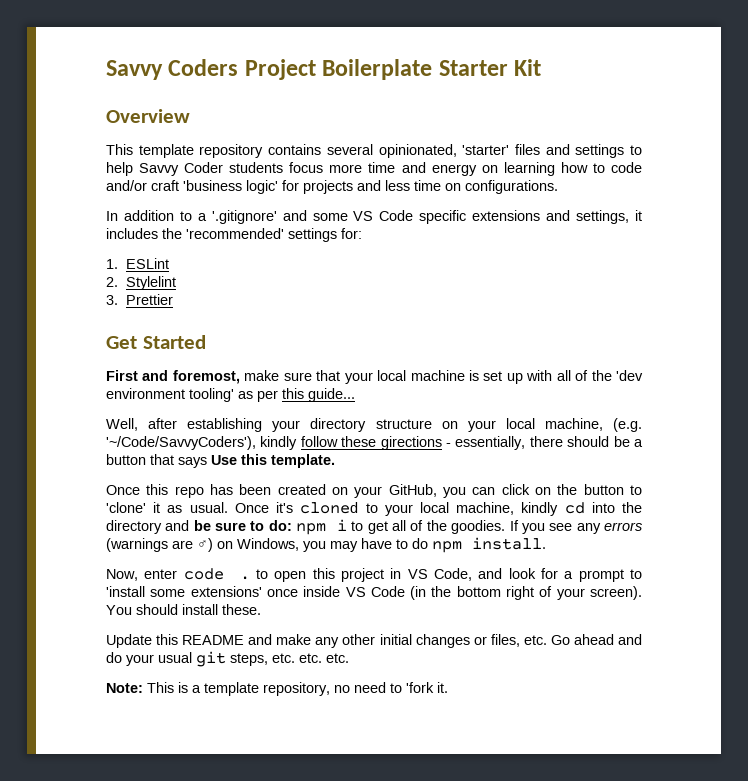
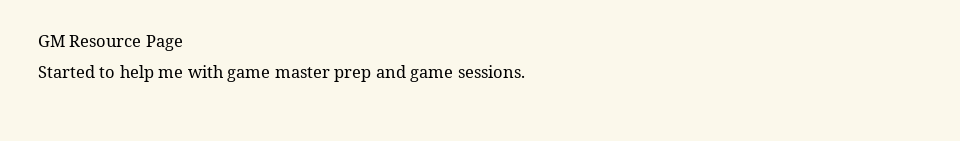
- Savvy Coders Project Boilerplate Starter Kit
- Overview
- This template repository contains several opinionated, 'starter' files and settings to help Savvy Coder students focus more time and energy on learning how to code and/or craft 'business logic' for projects and less time on configurations.
- In addition to a '.gitignore' and some VS Code specific extensions and settings, it includes the 'recommended' settings for:
- 1. ESLint
- 2. Stylelint
- 3. Prettier
- Get Started
- First and foremost, make sure that your local machine is set up with all of the 'dev environment tooling' as per this guide...
- Well, after establishing your directory structure on your local machine, (e.g. '~/Code/SavvyCoders'), kindly follow these girections - essentially, there should be a button that says Use this template.
- Once this repo has been created on your GitHub, you can click on the button to 'clone' it as usual. Once it's cloned to your local machine, kindly cd into the directory and be sure to do: npm i to get all of the goodies. If you see any errors (warnings are ♂) on Windows, you may have to do npm install.
- Now, enter code . to open this project in VS Code, and look for a prompt to 'install some extensions' once inside VS Code (in the bottom right of your screen). You should install these.
- Update this README and make any other initial changes or files, etc. Go ahead and do your usual git steps, etc. etc. etc.
- Note: This is a template repository, no need to 'fork it.
+ GM Resource Page
+ Started to help me with game master prep and game sessions.

